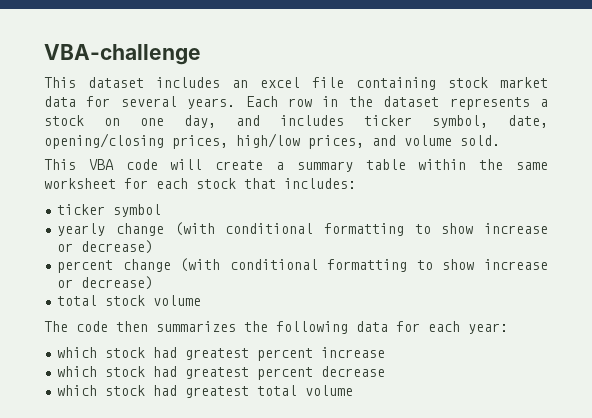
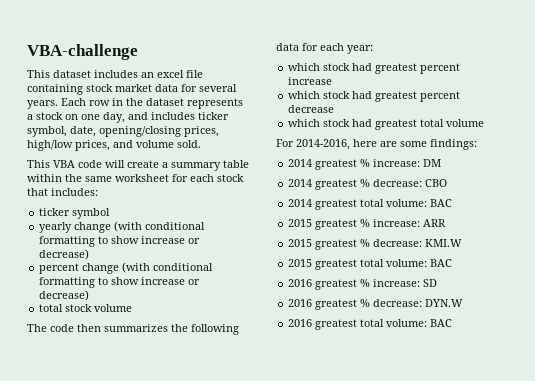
+ For 2014-2016, here are some findings:
+ 2014 greatest % increase: DM
+ 2014 greatest % decrease: CBO
+ 2014 greatest total volume: BAC
+ 2015 greatest % increase: ARR
+ 2015 greatest % decrease: KMI.W
+ 2015 greatest total volume: BAC
+ 2016 greatest % increase: SD
+ 2016 greatest % decrease: DYN.W
+ 2016 greatest total volume: BAC

